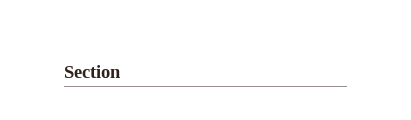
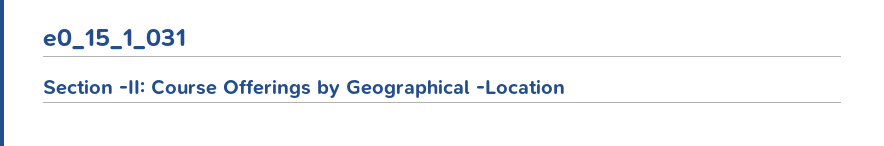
- Section
+ e0_15_1_031
+ Section -II: Course Offerings by Geographical -Location

